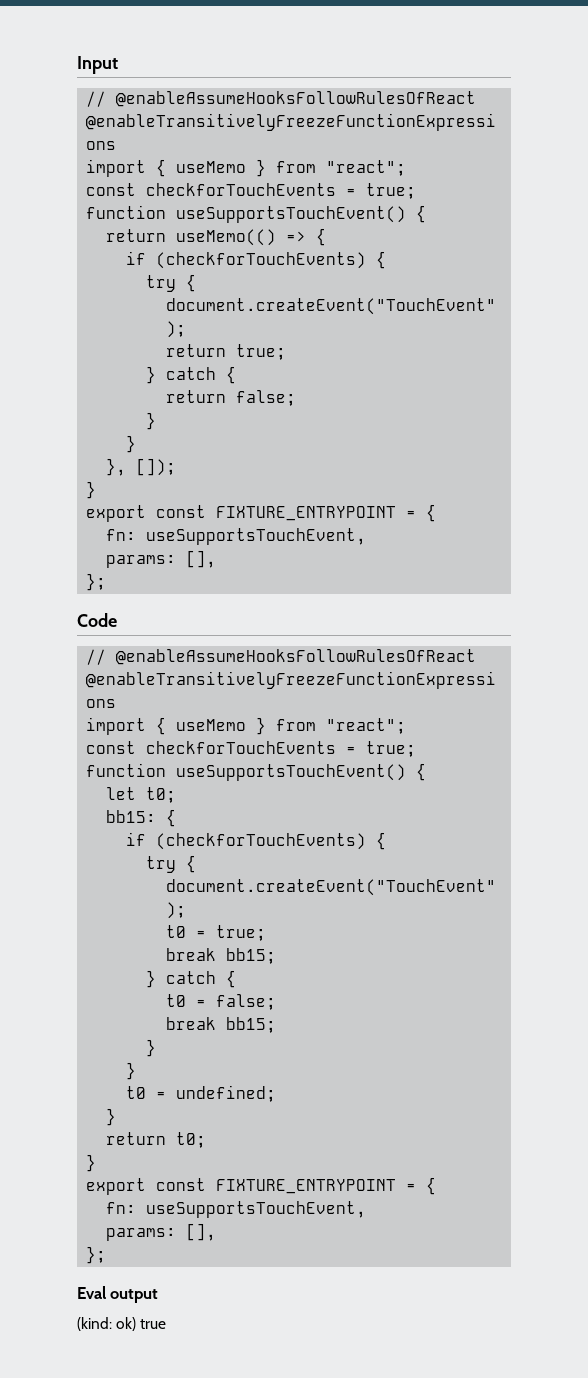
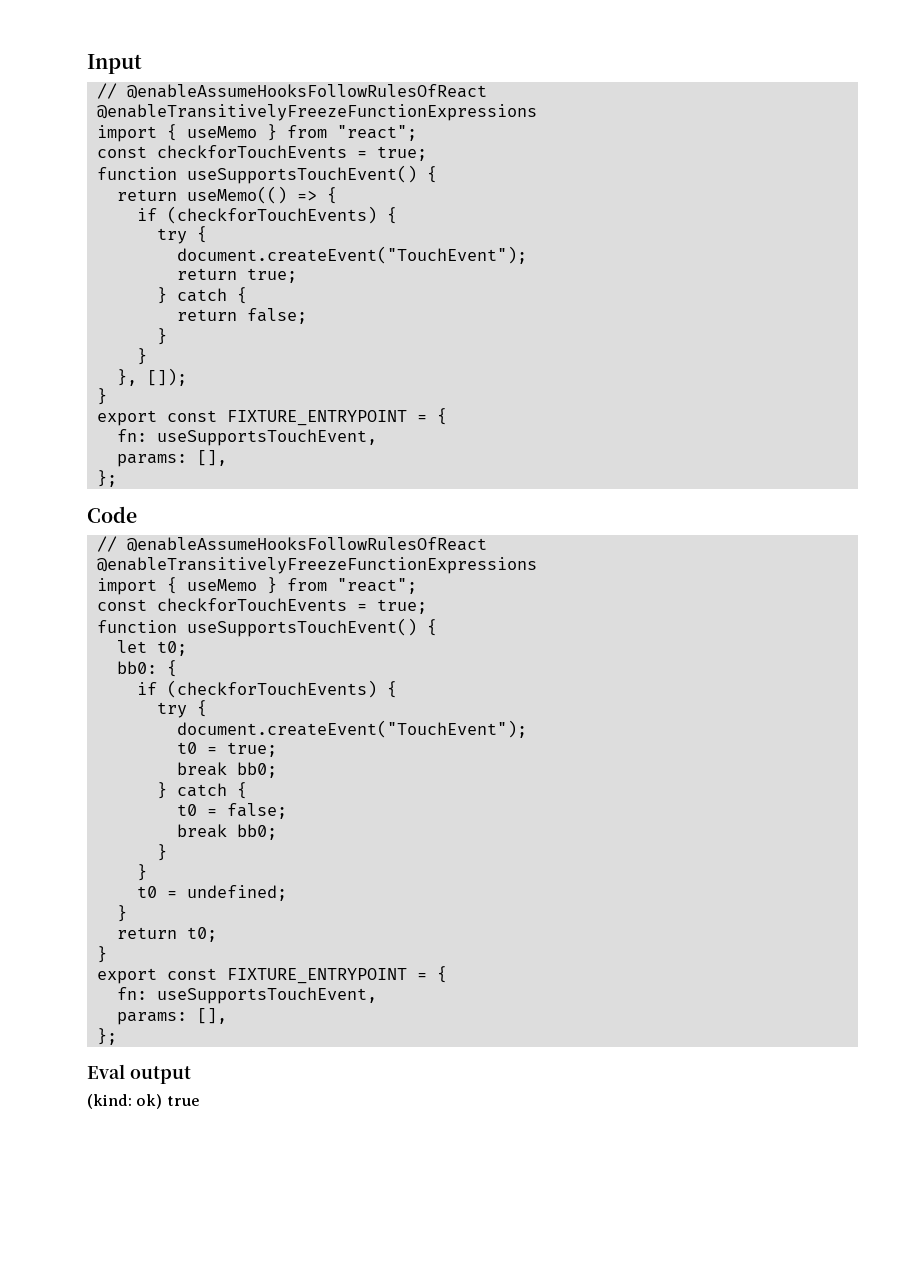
- bb15: {
+ bb0: {
  t0 = true;
- break bb15;
+ break bb0;
  t0 = false;
- break bb15;
+ break bb0;

